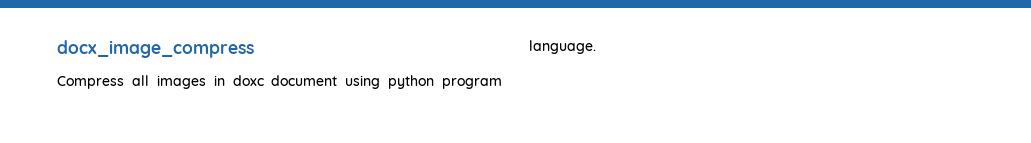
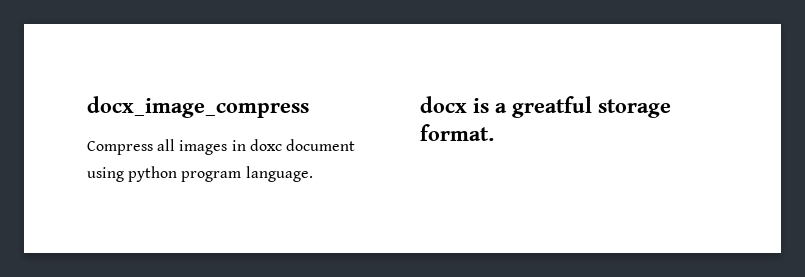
+ docx is a greatful storage format.

